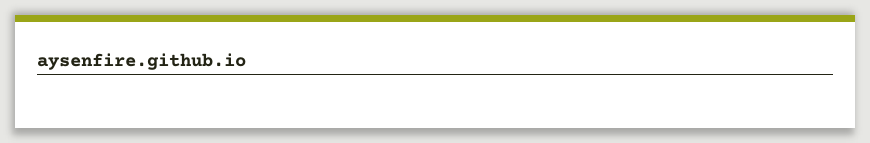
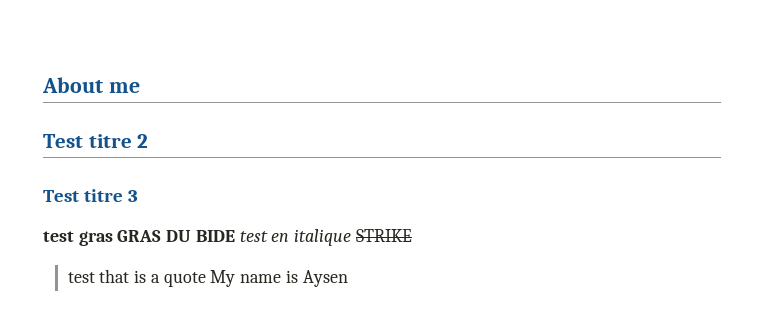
- aysenfire.github.io
+ About me
+ Test titre 2
+ Test titre 3
+ test gras GRAS DU BIDE test en italique STRIKE
+ test that is a quote My name is Aysen

